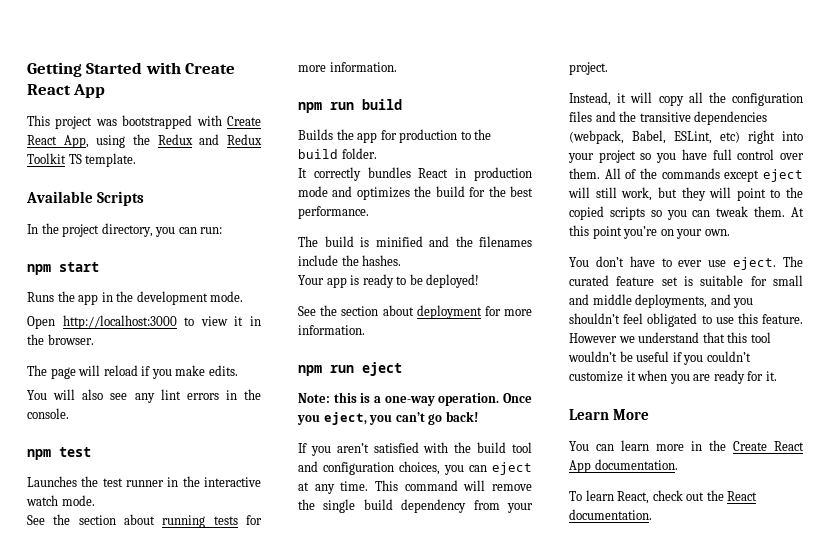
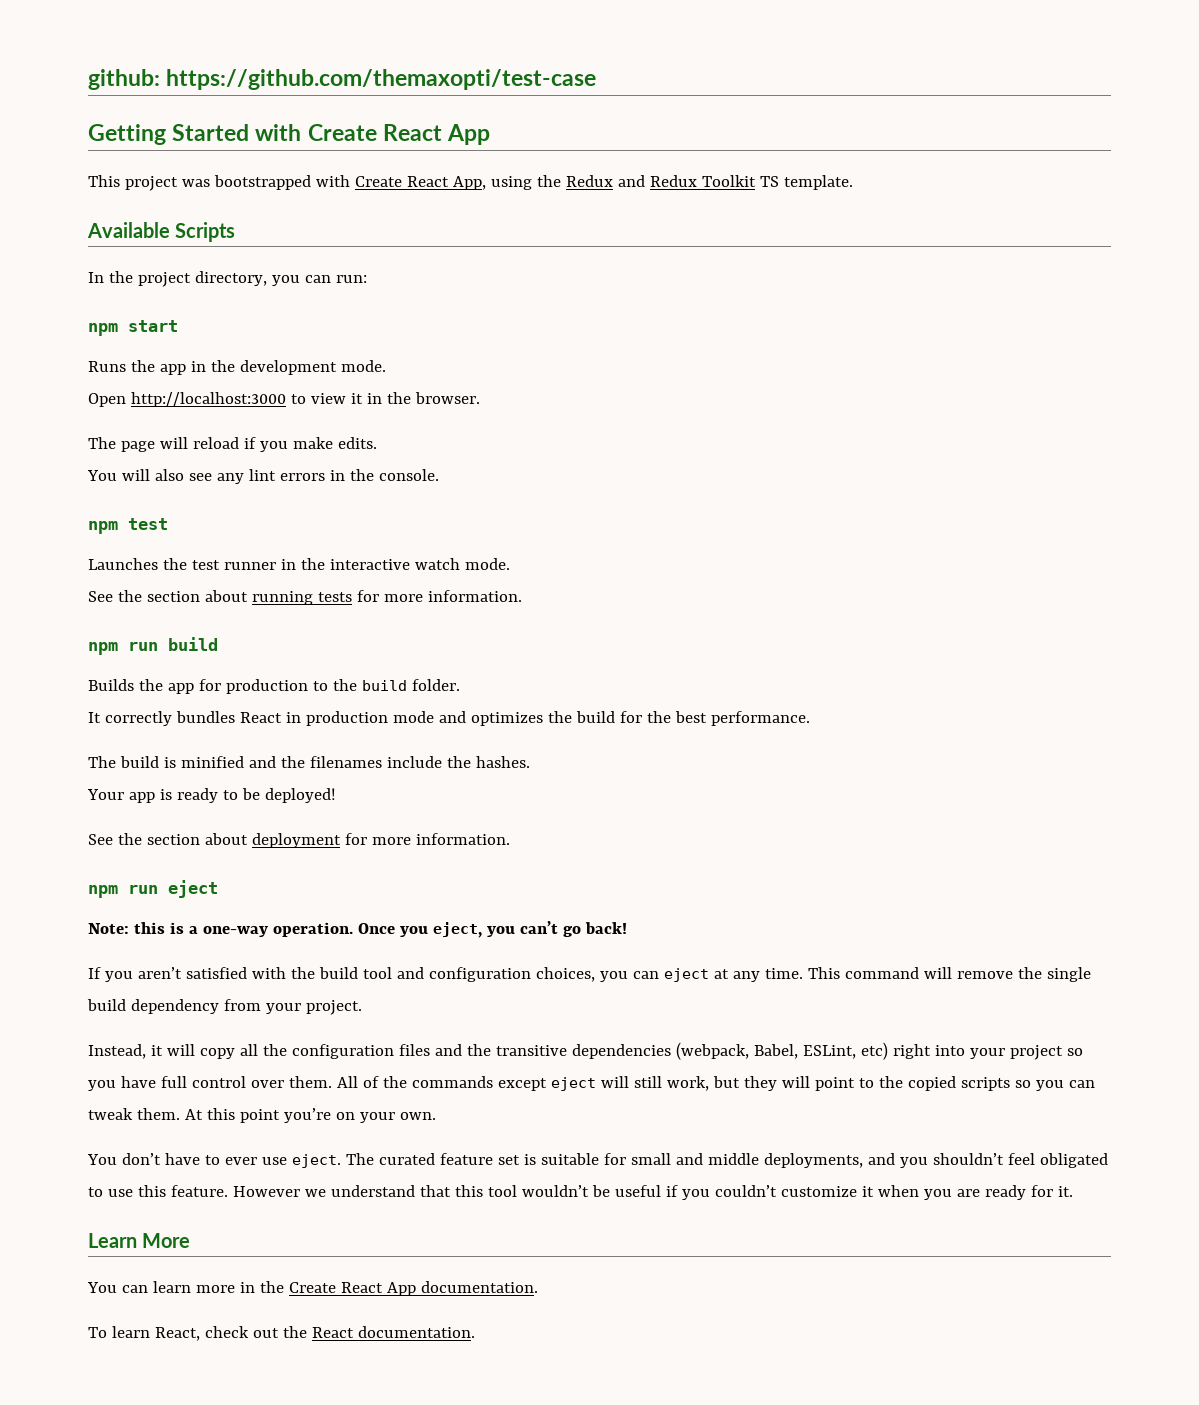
+ github: https://github.com/themaxopti/test-case

